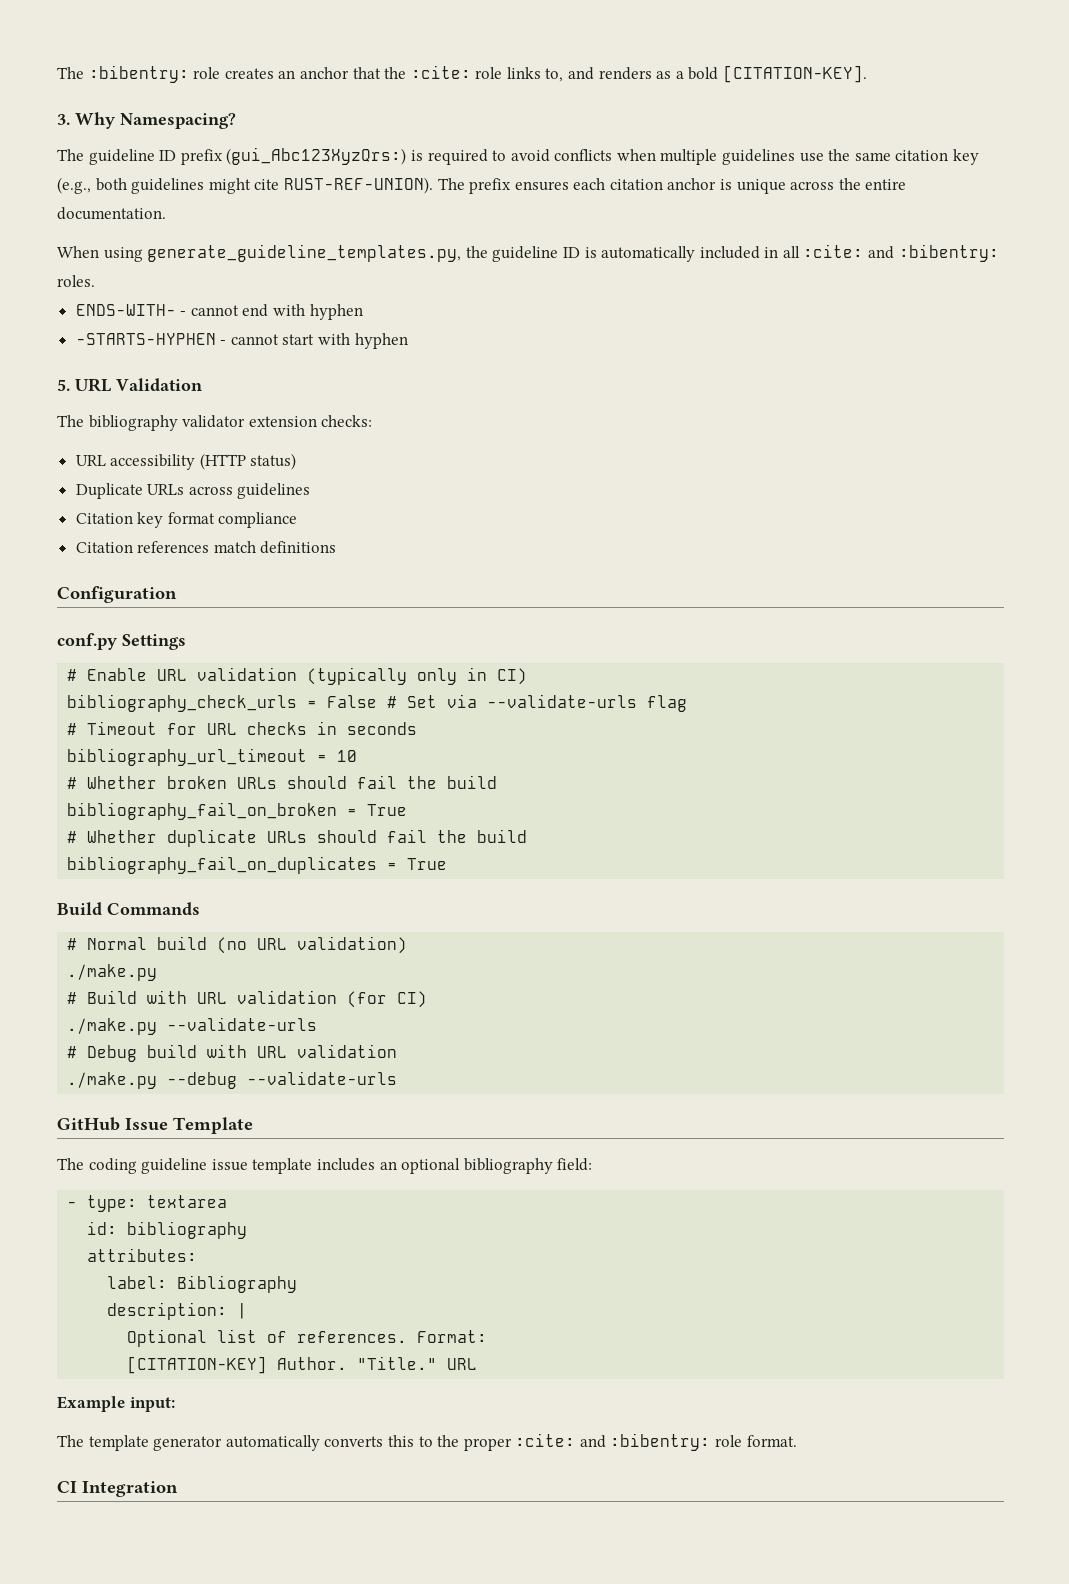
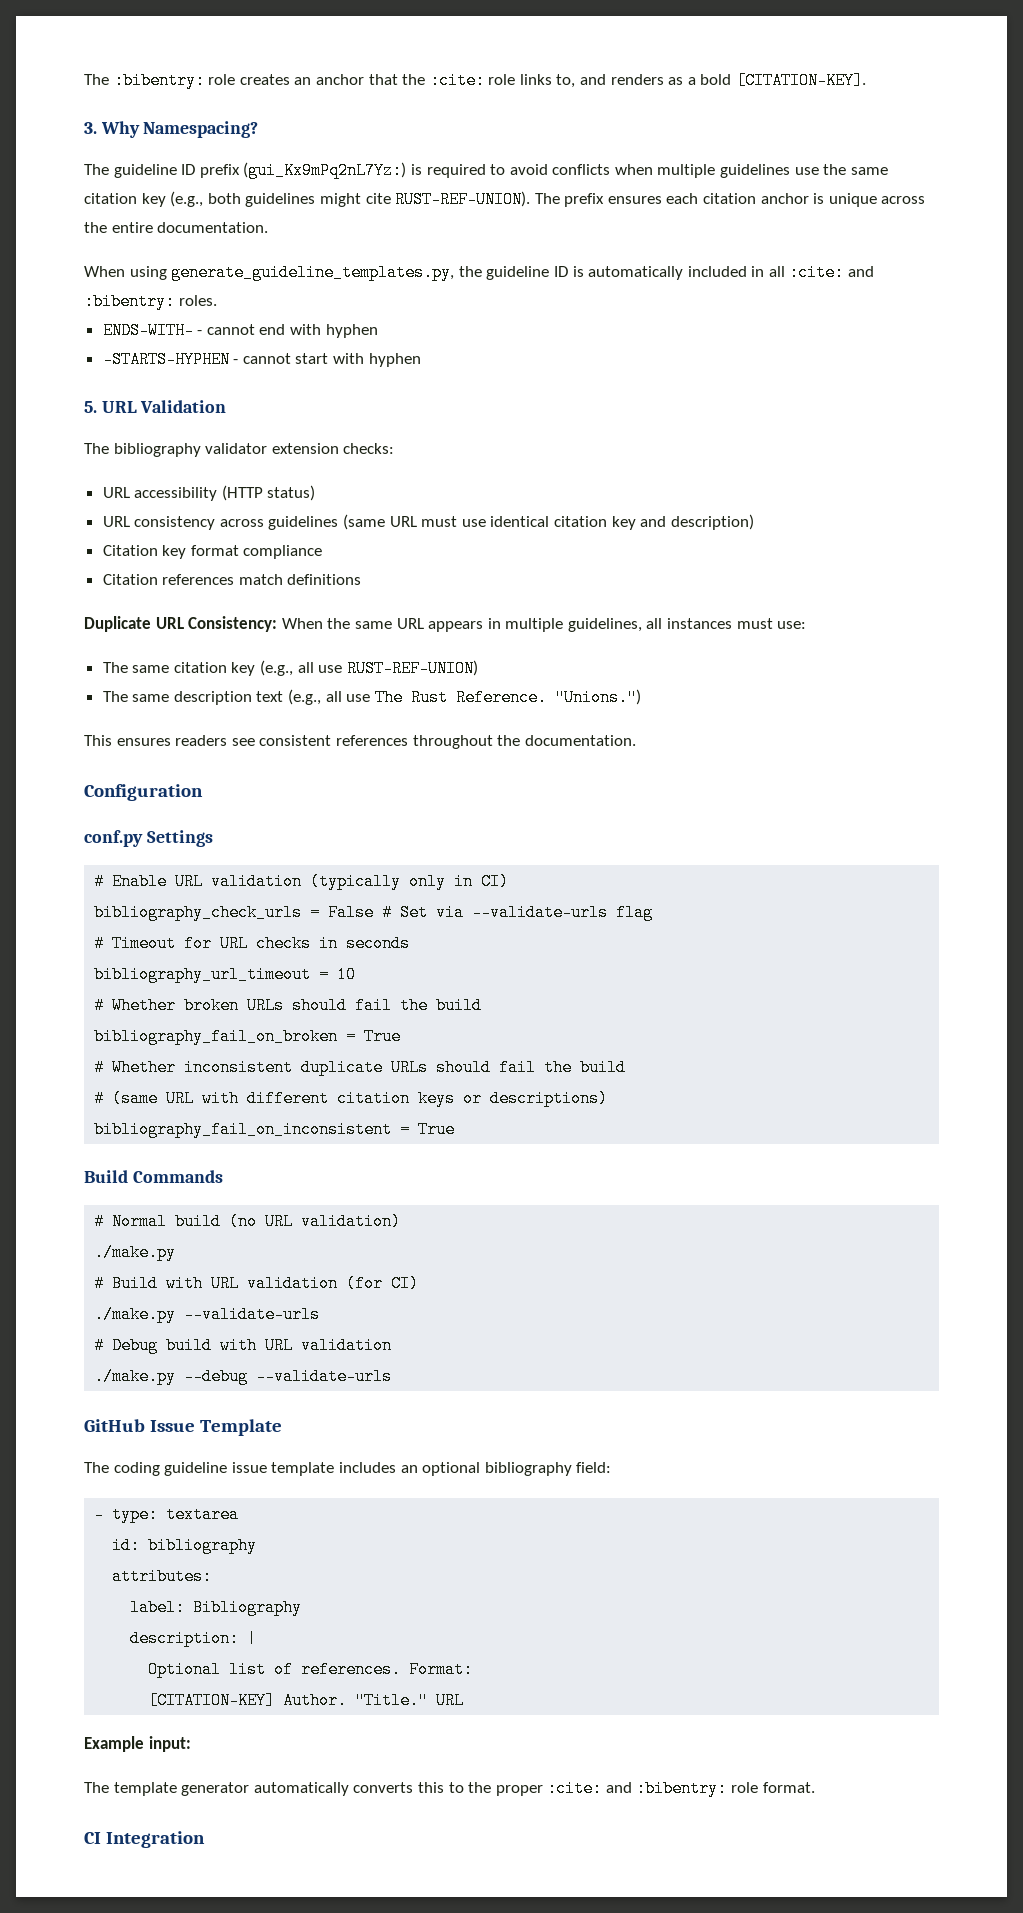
- The guideline ID prefix (gui_Abc123XyzQrs:) is required to avoid conflicts when multiple guidelines use the same citation key (e.g., both guidelines might cite RUST-REF-UNION).
+ The guideline ID prefix (gui_Kx9mPq2nL7Yz:) is required to avoid conflicts when multiple guidelines use the same citation key (e.g., both guidelines might cite RUST-REF-UNION).
- Duplicate URLs across guidelines
+ URL consistency across guidelines (same URL must use identical citation key and description)
+ Duplicate URL Consistency: When the same URL appears in multiple guidelines, all instances must use:
+ The same citation key (e.g., all use RUST-REF-UNION)
+ The same description text (e.g., all use The Rust Reference. "Unions.")
+ This ensures readers see consistent references throughout the documentation.
- # Whether duplicate URLs should fail the build
+ # Whether inconsistent duplicate URLs should fail the build
- bibliography_fail_on_duplicates = True
+ # (same URL with different citation keys or descriptions)
+ bibliography_fail_on_inconsistent = True

